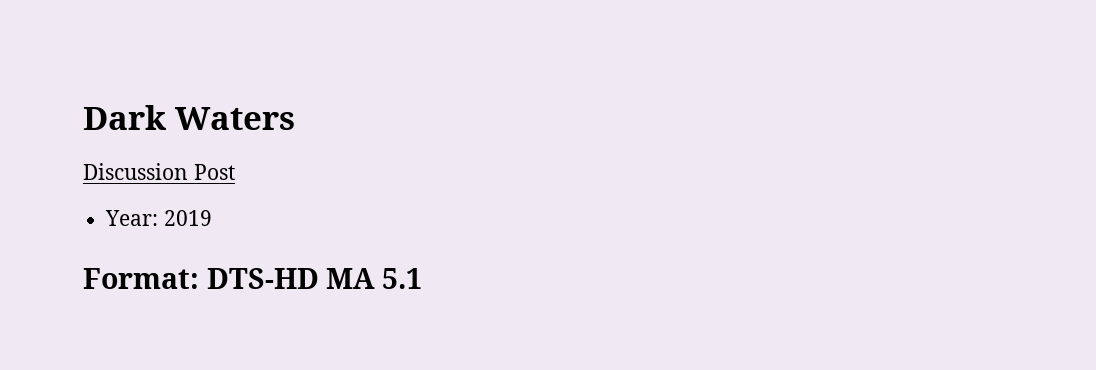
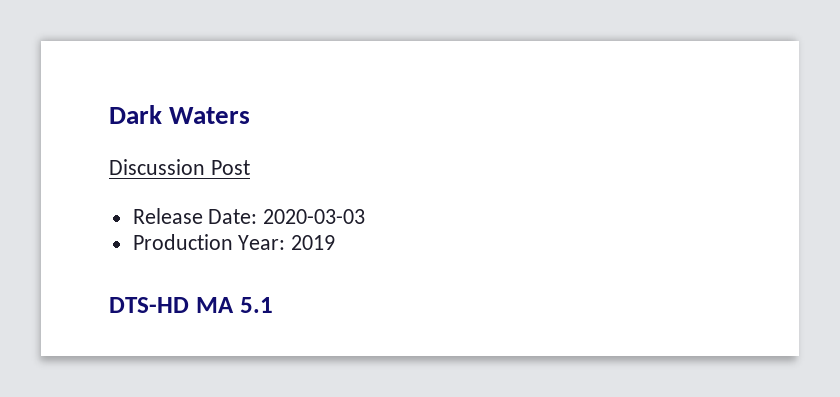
- Year: 2019
+ Release Date: 2020-03-03
+ Production Year: 2019
- Format: DTS-HD MA 5.1
+ DTS-HD MA 5.1

